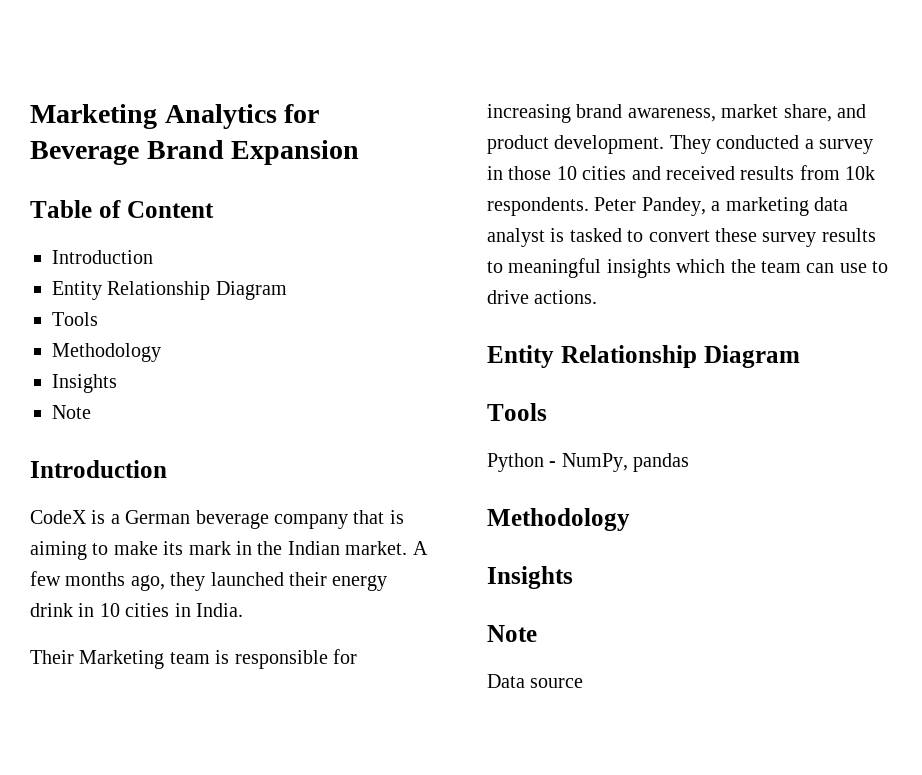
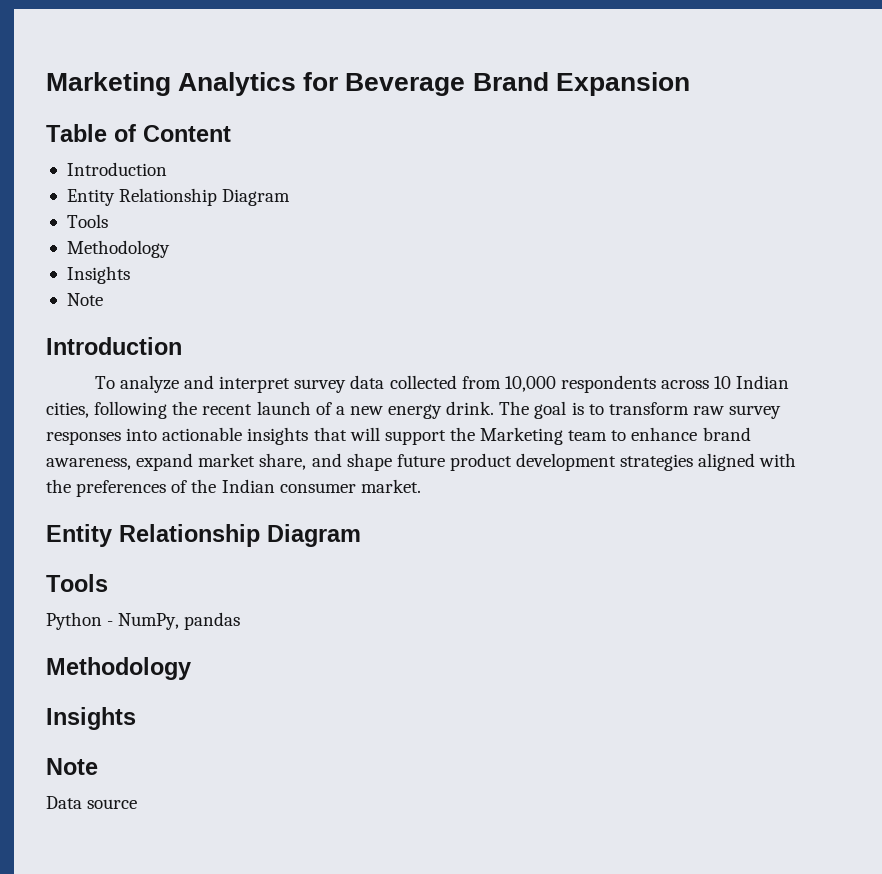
- CodeX is a German beverage company that is aiming to make its mark in the Indian market. A few months ago, they launched their energy drink in 10 cities in India.
- Their Marketing team is responsible for increasing brand awareness, market share, and product development. They conducted a survey in those 10 cities and received results from 10k respondents. Peter Pandey, a marketing data analyst is tasked to convert these survey results to meaningful insights which the team can use to drive actions.
+ To analyze and interpret survey data collected from 10,000 respondents across 10 Indian cities, following the recent launch of a new energy drink. The goal is to transform raw survey responses into actionable insights that will support the Marketing team to enhance brand awareness, expand market share, and shape future product development strategies aligned with the preferences of the Indian consumer market.

